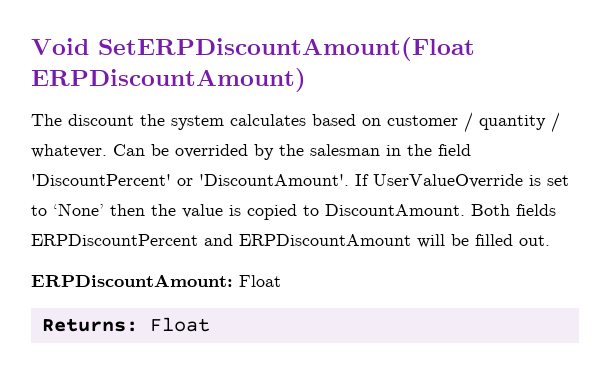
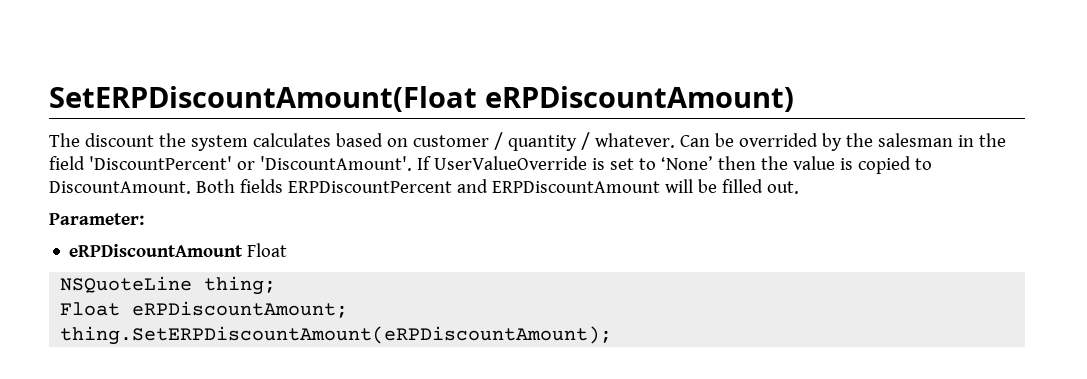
- Void SetERPDiscountAmount(Float ERPDiscountAmount)
+ SetERPDiscountAmount(Float eRPDiscountAmount)
- ERPDiscountAmount: Float
+ Parameter:
+ eRPDiscountAmount Float
- Returns: Float
+ NSQuoteLine thing;
+ Float eRPDiscountAmount;
+ thing.SetERPDiscountAmount(eRPDiscountAmount);

